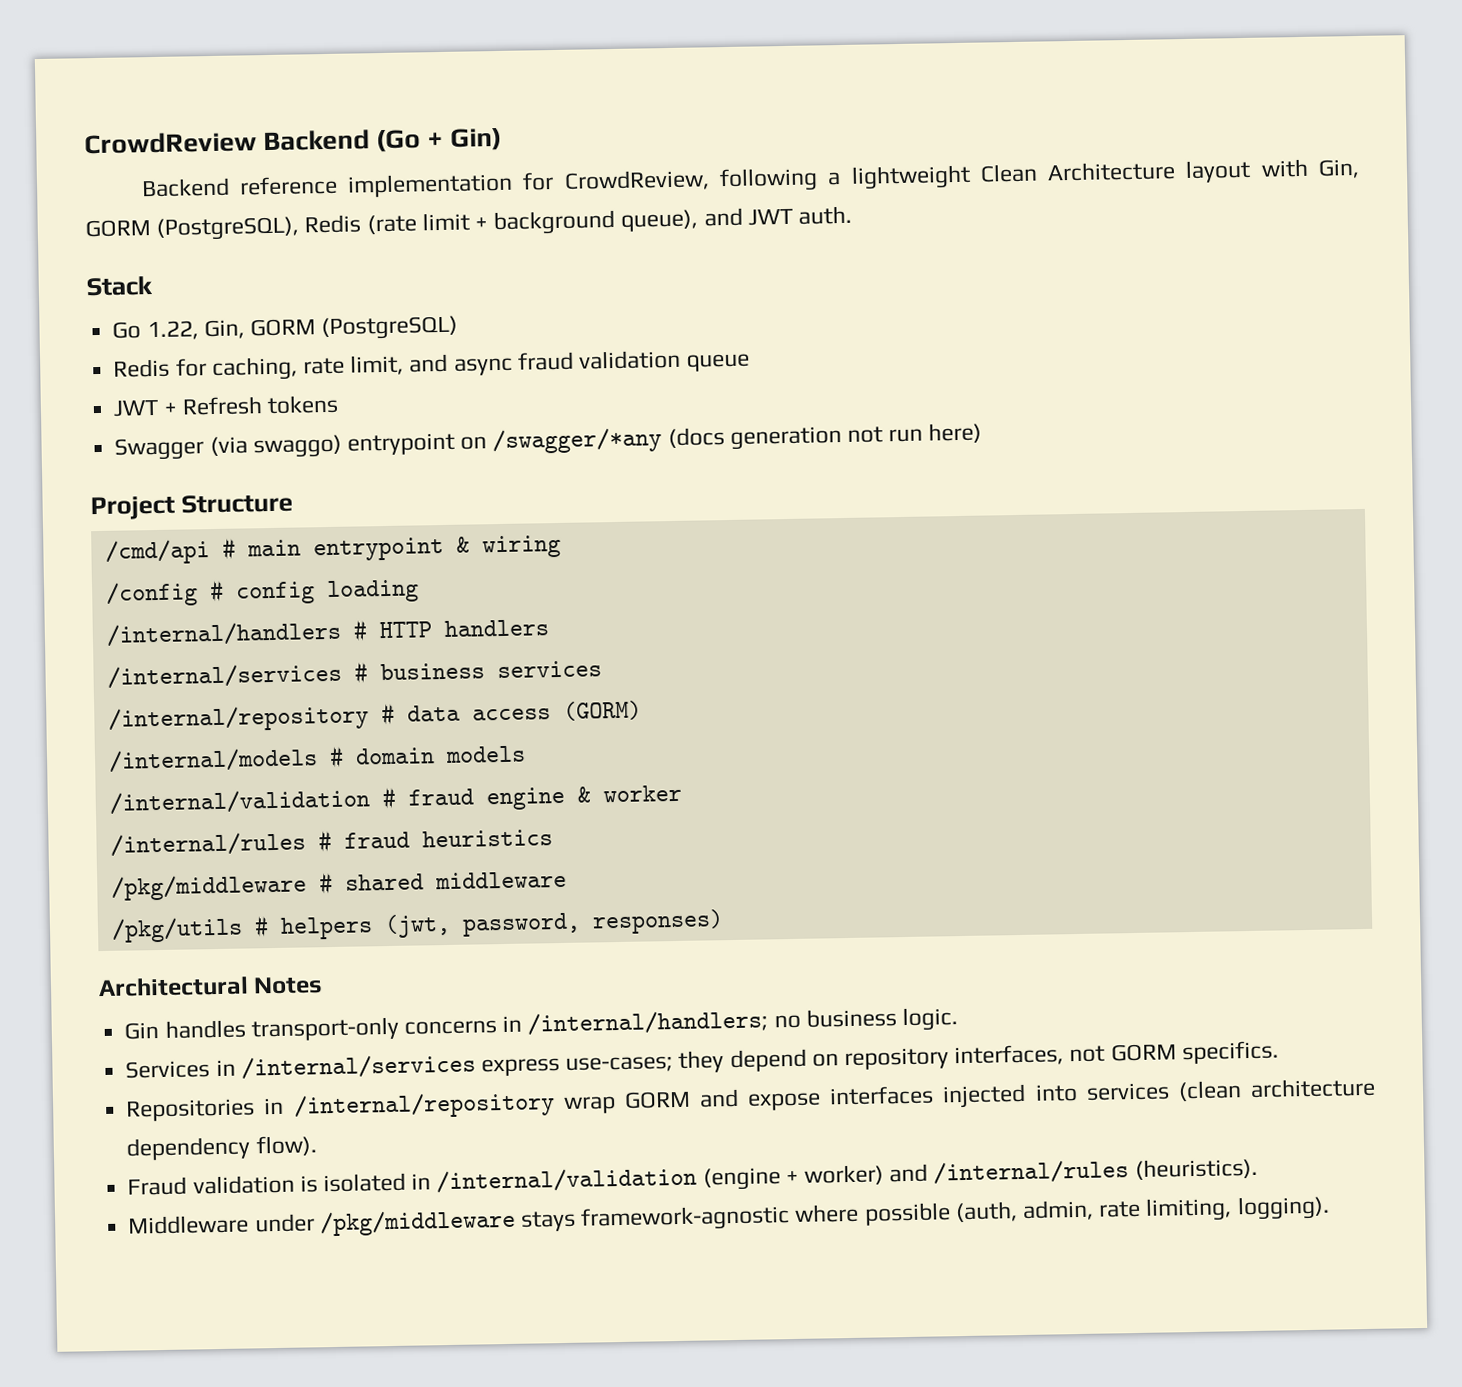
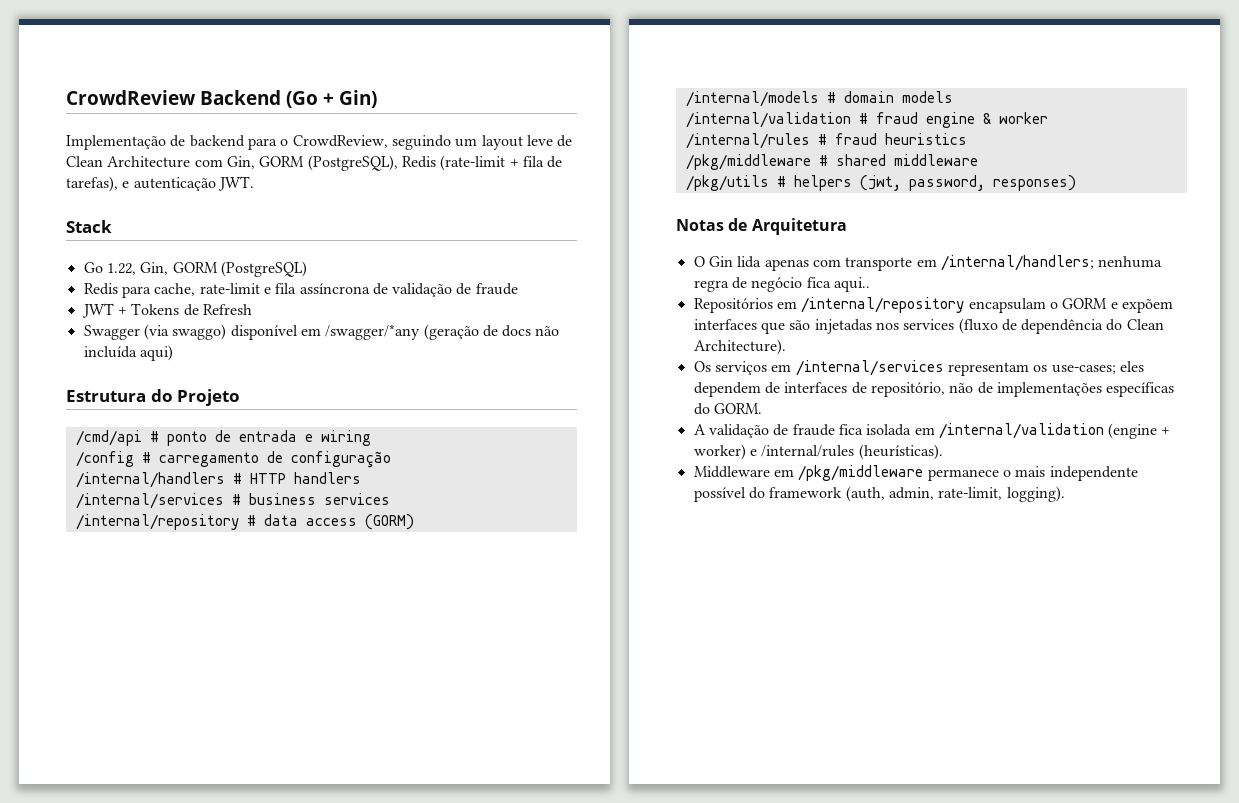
- Backend reference implementation for CrowdReview, following a lightweight Clean Architecture layout with Gin, GORM (PostgreSQL), Redis (rate limit + background queue), and JWT auth.
+ Implementação de backend para o CrowdReview, seguindo um layout leve de Clean Architecture com Gin, GORM (PostgreSQL), Redis (rate-limit + fila de tarefas), e autenticação JWT.
- Redis for caching, rate limit, and async fraud validation queue
+ Redis para cache, rate-limit e fila assíncrona de validação de fraude
- JWT + Refresh tokens
+ JWT + Tokens de Refresh
- Swagger (via swaggo) entrypoint on /swagger/*any (docs generation not run here)
- Project Structure
- /cmd/api # main entrypoint & wiring
+ Swagger (via swaggo) disponível em /swagger/*any (geração de docs não incluída aqui)
+ Estrutura do Projeto
+ /cmd/api # ponto de entrada e wiring
- /config # config loading
+ /config # carregamento de configuração
- Architectural Notes
- Gin handles transport-only concerns in /internal/handlers; no business logic.
- Services in /internal/services express use-cases; they depend on repository interfaces, not GORM specifics.
- Repositories in /internal/repository wrap GORM and expose interfaces injected into services (clean architecture dependency flow).
- Fraud validation is isolated in /internal/validation (engine + worker) and /internal/rules (heuristics).
- Middleware under /pkg/middleware stays framework-agnostic where possible (auth, admin, rate limiting, logging).
+ Notas de Arquitetura
+ O Gin lida apenas com transporte em /internal/handlers; nenhuma regra de negócio fica aqui..
+ Repositórios em /internal/repository encapsulam o GORM e expõem interfaces que são injetadas nos services (fluxo de dependência do Clean Architecture).
+ Os serviços em /internal/services representam os use-cases; eles dependem de interfaces de repositório, não de implementações específicas do GORM.
+ A validação de fraude fica isolada em /internal/validation (engine + worker) e /internal/rules (heurísticas).
+ Middleware em /pkg/middleware permanece o mais independente possível do framework (auth, admin, rate-limit, logging).

